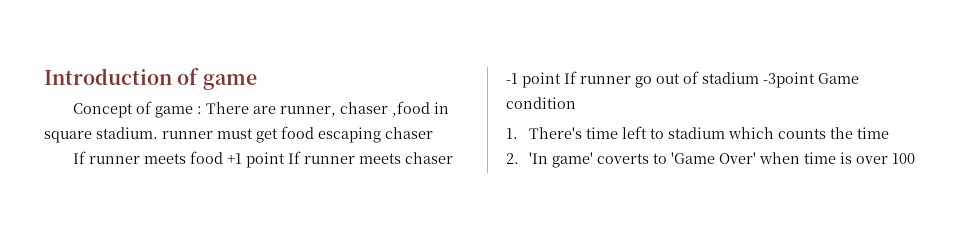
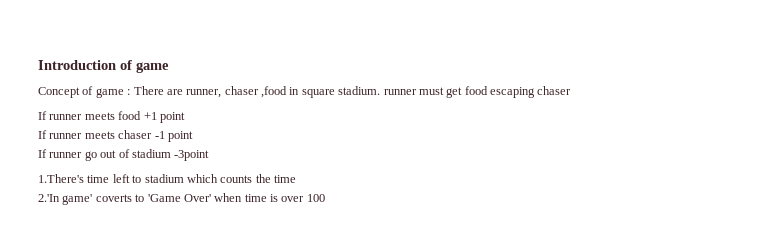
- If runner meets food +1 point If runner meets chaser -1 point If runner go out of stadium -3point Game condition
- 1. There's time left to stadium which counts the time
+ If runner meets food +1 point
+ If runner meets chaser -1 point
+ If runner go out of stadium -3point
+ 1.There's time left to stadium which counts the time
- 2. 'In game' coverts to 'Game Over' when time is over 100
+ 2.'In game' coverts to 'Game Over' when time is over 100

